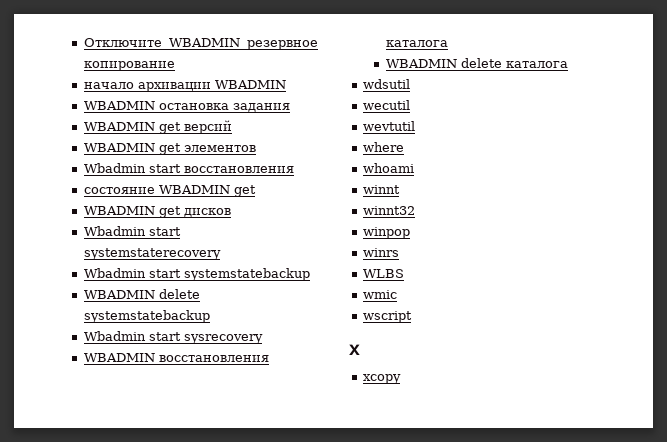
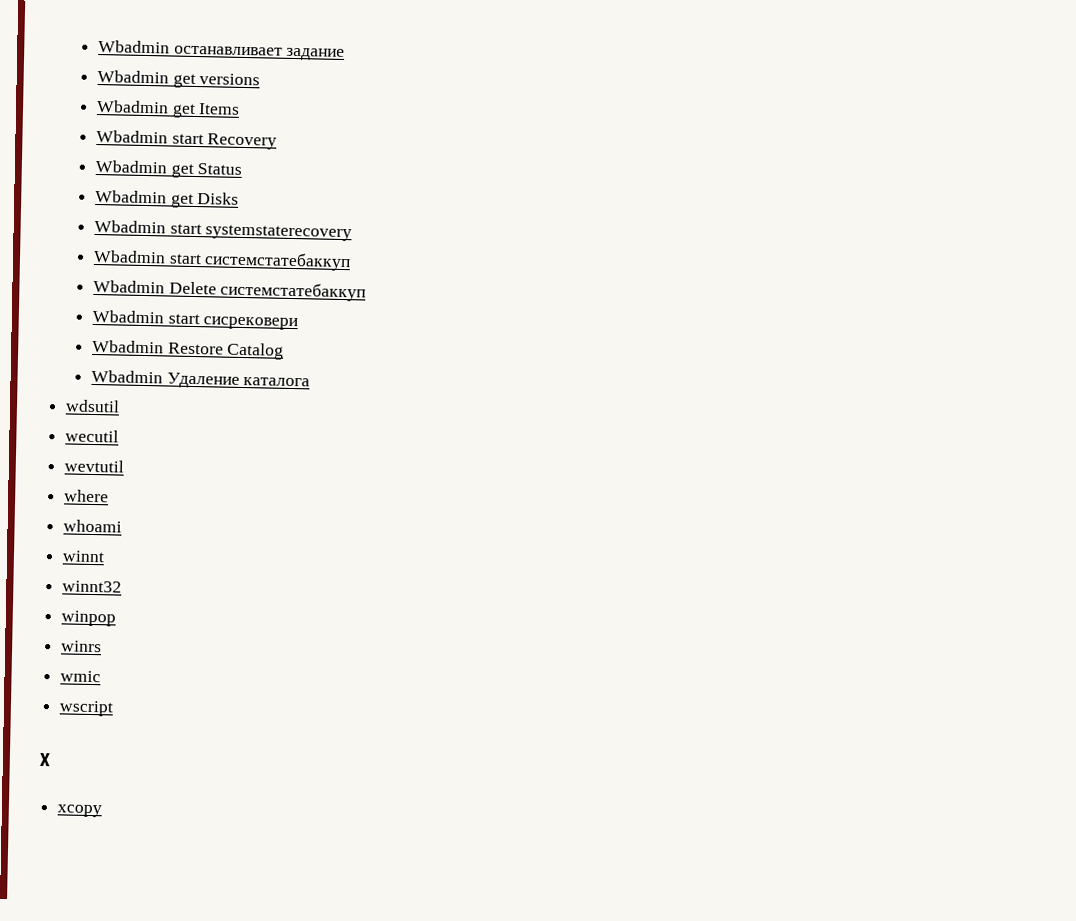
- Отключите WBADMIN резервное копирование
- начало архивации WBADMIN
- WBADMIN остановка задания
- WBADMIN get версий
- WBADMIN get элементов
- Wbadmin start восстановления
- состояние WBADMIN get
- WBADMIN get дисков
+ Wbadmin останавливает задание
+ Wbadmin get versions
+ Wbadmin get Items
+ Wbadmin start Recovery
+ Wbadmin get Status
+ Wbadmin get Disks
- Wbadmin start systemstatebackup
- WBADMIN delete systemstatebackup
- Wbadmin start sysrecovery
- WBADMIN восстановления каталога
- WBADMIN delete каталога
+ Wbadmin start системстатебаккуп
+ Wbadmin Delete системстатебаккуп
+ Wbadmin start сисрековери
+ Wbadmin Restore Catalog
+ Wbadmin Удаление каталога
- WLBS

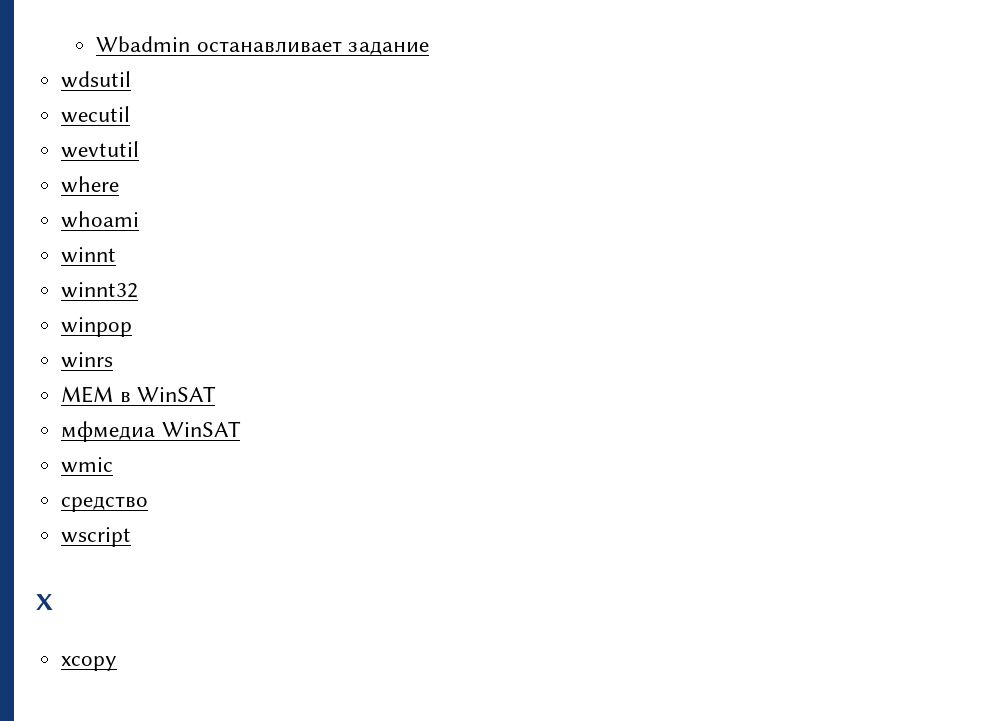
- Wbadmin get versions
- Wbadmin get Items
- Wbadmin start Recovery
- Wbadmin get Status
- Wbadmin get Disks
- Wbadmin start systemstaterecovery
- Wbadmin start системстатебаккуп
- Wbadmin Delete системстатебаккуп
- Wbadmin start сисрековери
- Wbadmin Restore Catalog
- Wbadmin Удаление каталога
+ MEM в WinSAT
+ мфмедиа WinSAT
+ средство

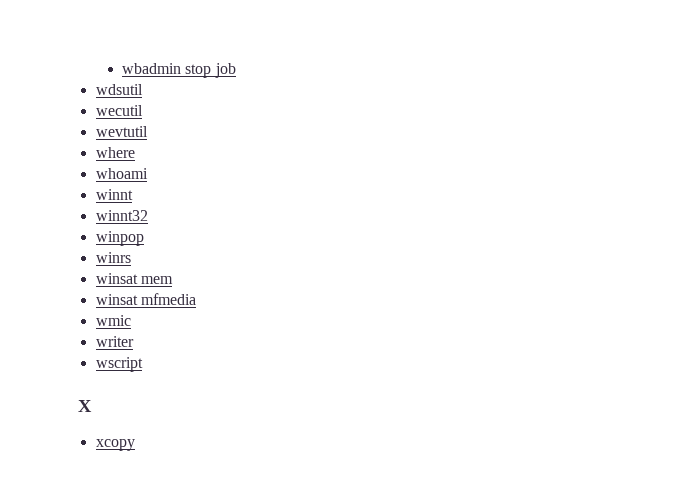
- Wbadmin останавливает задание
+ wbadmin stop job
- MEM в WinSAT
- мфмедиа WinSAT
+ winsat mem
+ winsat mfmedia
- средство
+ writer

